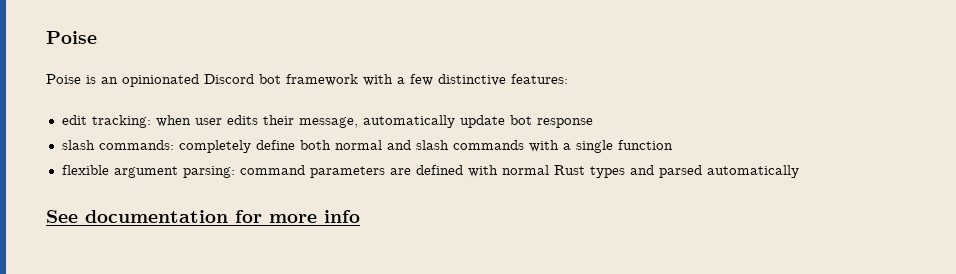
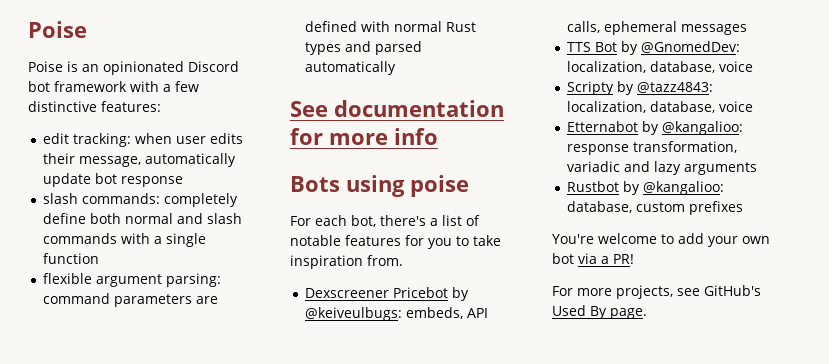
+ Bots using poise
+ For each bot, there's a list of notable features for you to take inspiration from.
+ Dexscreener Pricebot by @keiveulbugs: embeds, API calls, ephemeral messages
+ TTS Bot by @GnomedDev: localization, database, voice
+ Scripty by @tazz4843: localization, database, voice
+ Etternabot by @kangalioo: response transformation, variadic and lazy arguments
+ Rustbot by @kangalioo: database, custom prefixes
+ You're welcome to add your own bot via a PR!
+ For more projects, see GitHub's Used By page.

